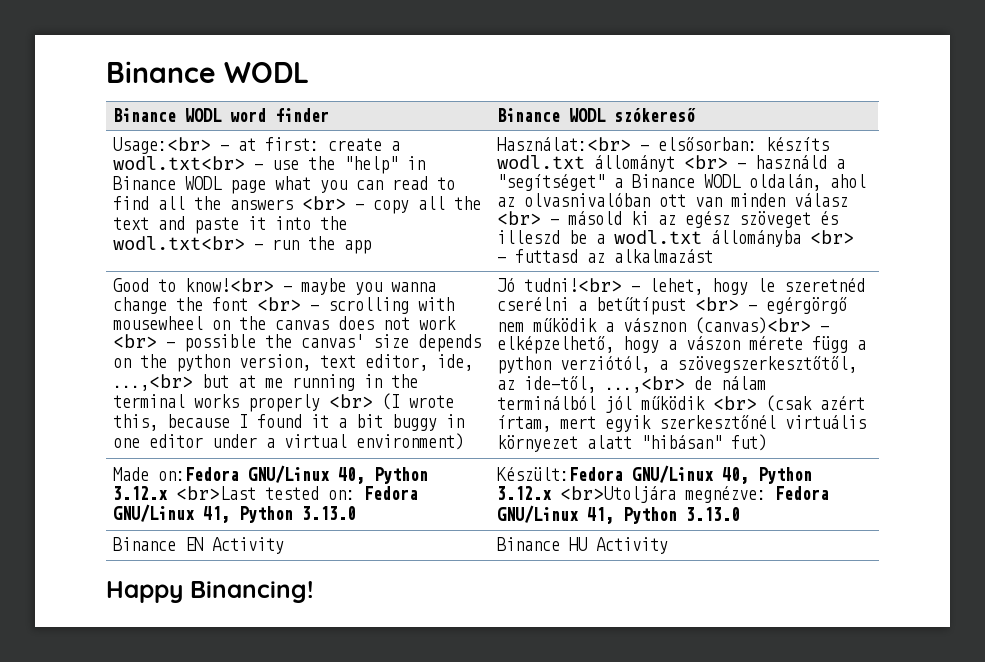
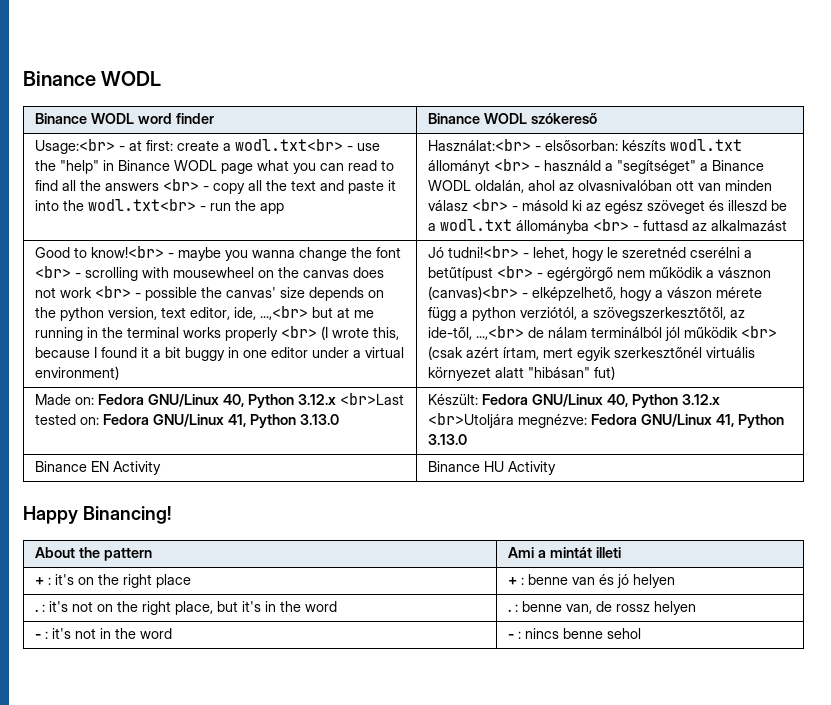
- Made on:Fedora GNU/Linux 40, Python 3.12.x <br>Last tested on: Fedora GNU/Linux 41, Python 3.13.0 | Készült:Fedora GNU/Linux 40, Python 3.12.x <br>Utoljára megnézve: Fedora GNU/Linux 41, Python 3.13.0
+ Made on: Fedora GNU/Linux 40, Python 3.12.x <br>Last tested on: Fedora GNU/Linux 41, Python 3.13.0 | Készült: Fedora GNU/Linux 40, Python 3.12.x <br>Utoljára megnézve: Fedora GNU/Linux 41, Python 3.13.0
+ About the pattern | Ami a mintát illeti
+ + : it's on the right place | + : benne van és jó helyen
+ . : it's not on the right place, but it's in the word | . : benne van, de rossz helyen
+ - : it's not in the word | - : nincs benne sehol

